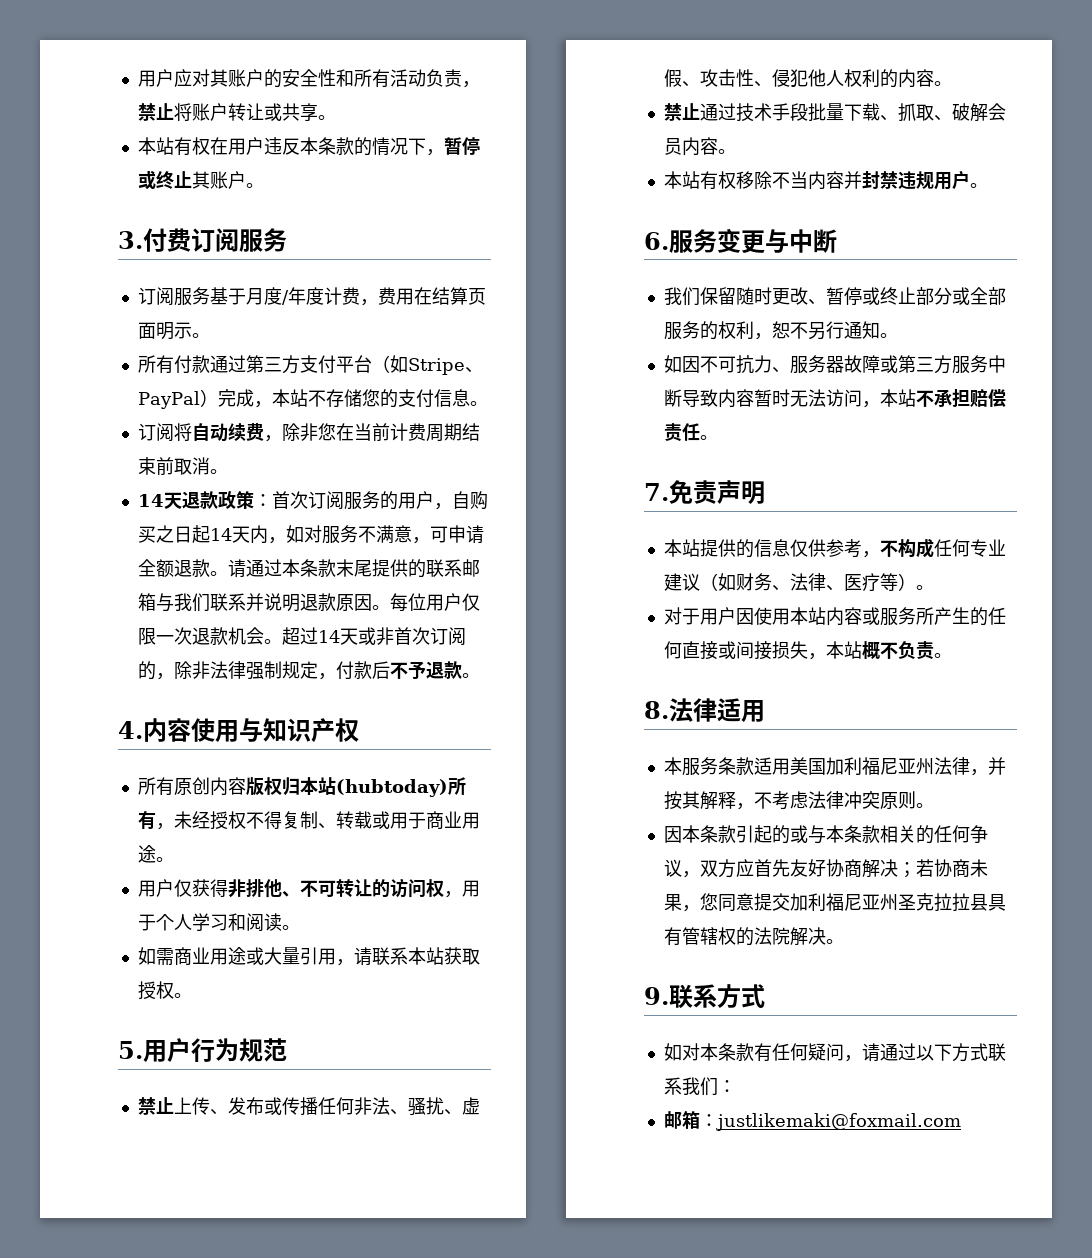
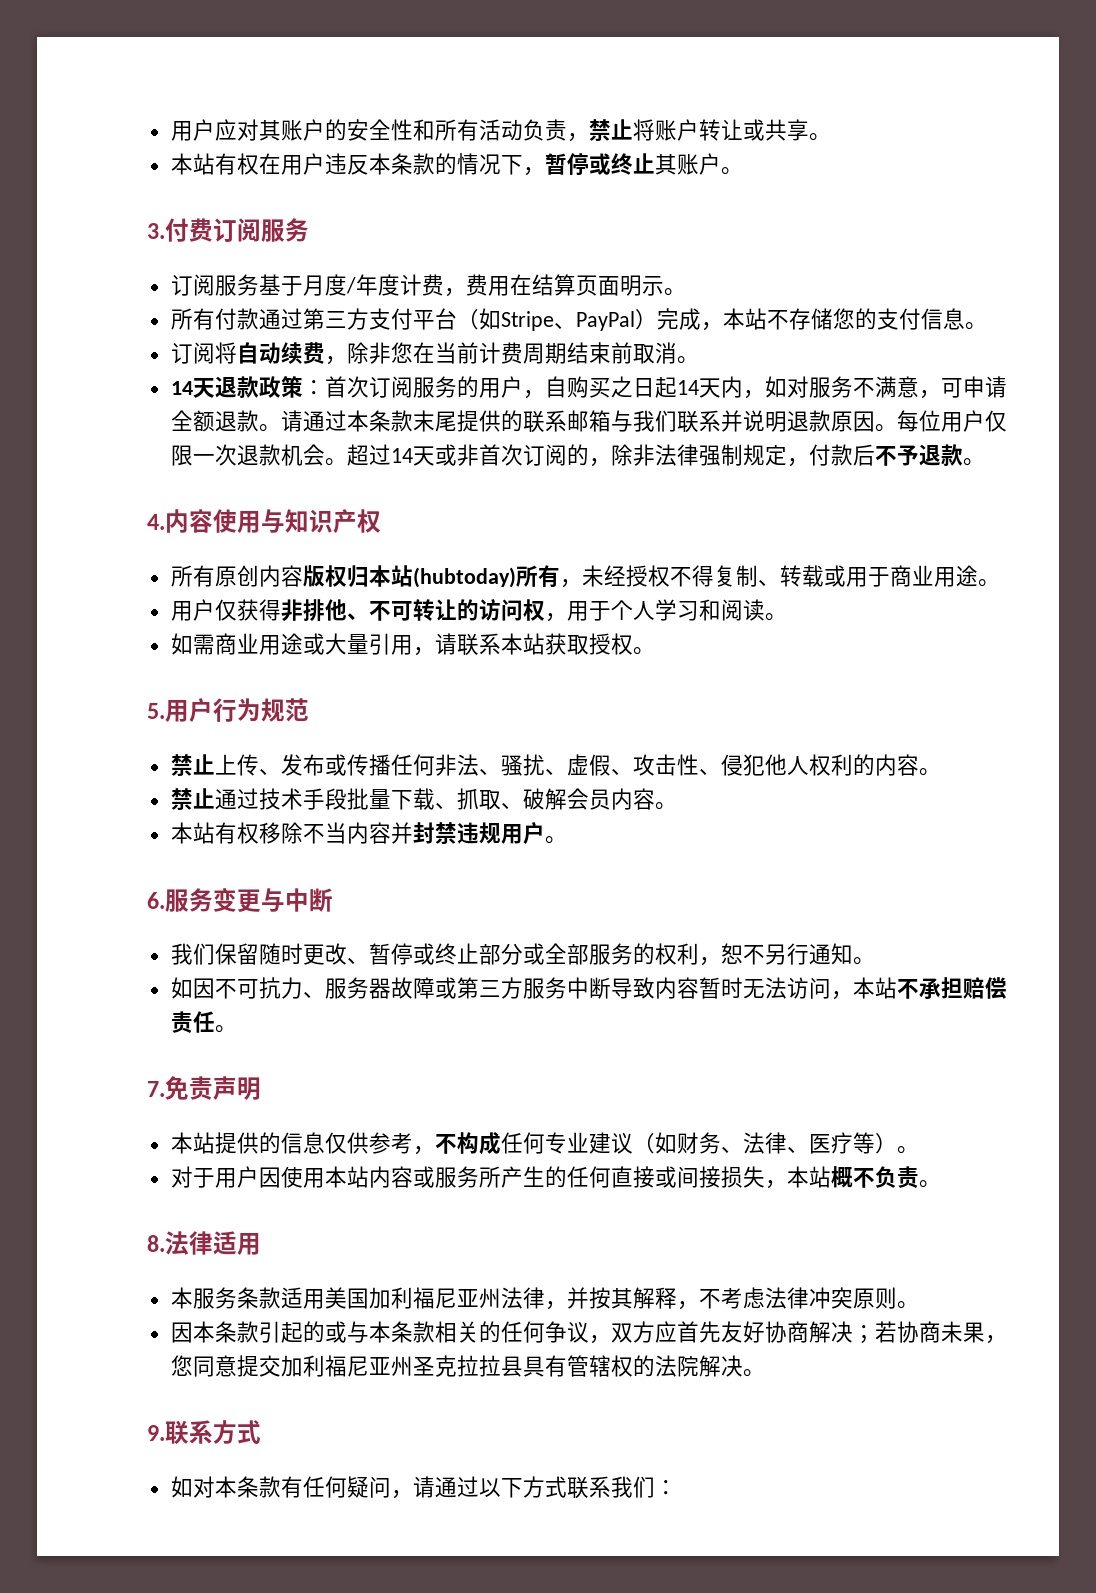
- 邮箱：justlikemaki@foxmail.com

